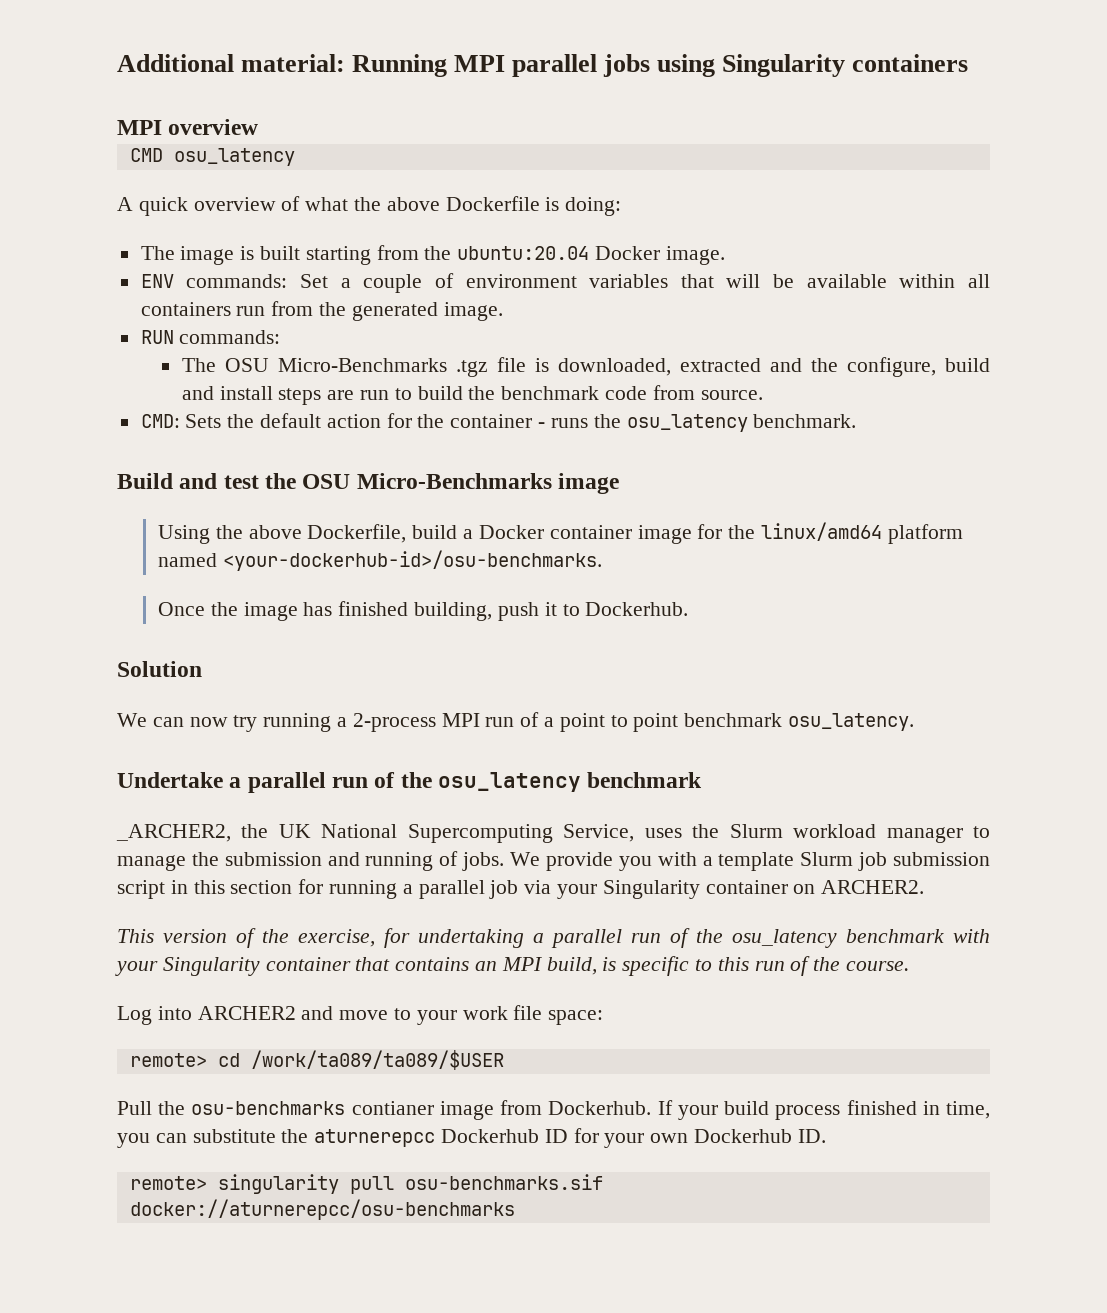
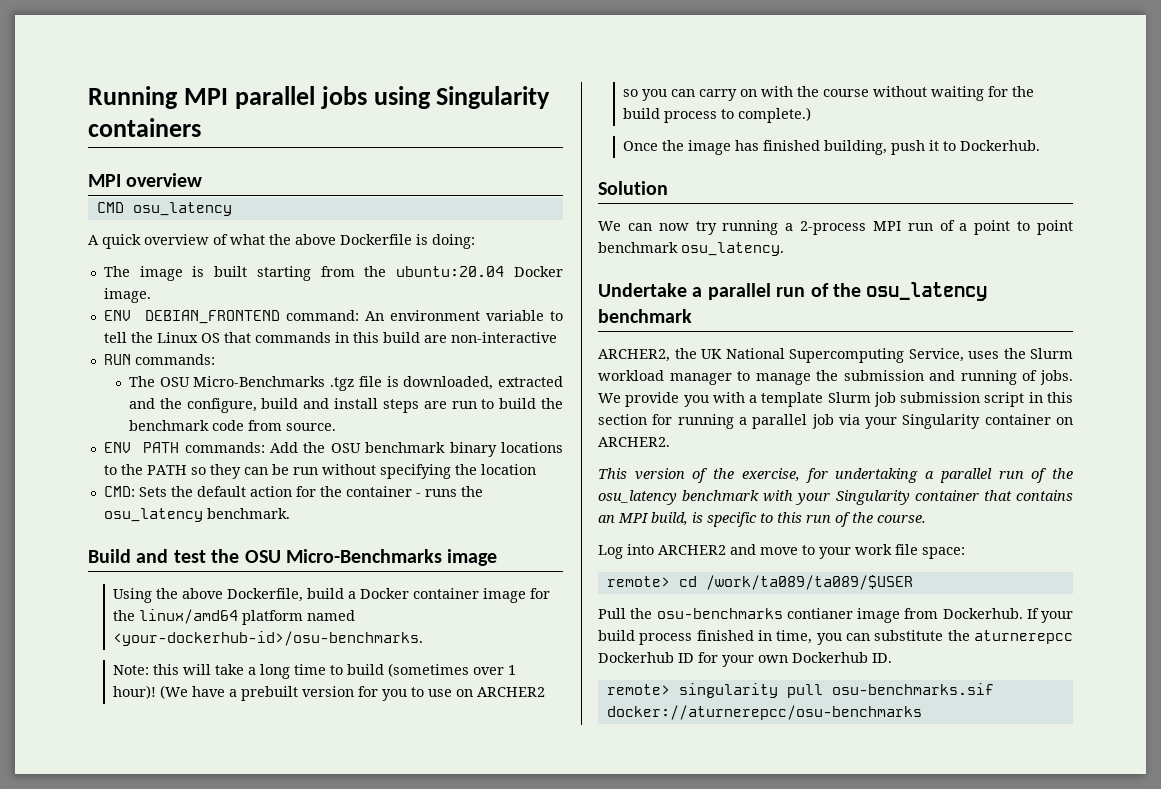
- Additional material: Running MPI parallel jobs using Singularity containers
+ Running MPI parallel jobs using Singularity containers
- ENV commands: Set a couple of environment variables that will be available within all containers run from the generated image.
+ ENV DEBIAN_FRONTEND command: An environment variable to tell the Linux OS that commands in this build are non-interactive
+ ENV PATH commands: Add the OSU benchmark binary locations to the PATH so they can be run without specifying the location
+ Note: this will take a long time to build (sometimes over 1 hour)! (We have a prebuilt version for you to use on ARCHER2 so you can carry on with the course without waiting for the build process to complete.)
- _ARCHER2, the UK National Supercomputing Service, uses the Slurm workload manager to manage the submission and running of jobs.
+ ARCHER2, the UK National Supercomputing Service, uses the Slurm workload manager to manage the submission and running of jobs.

